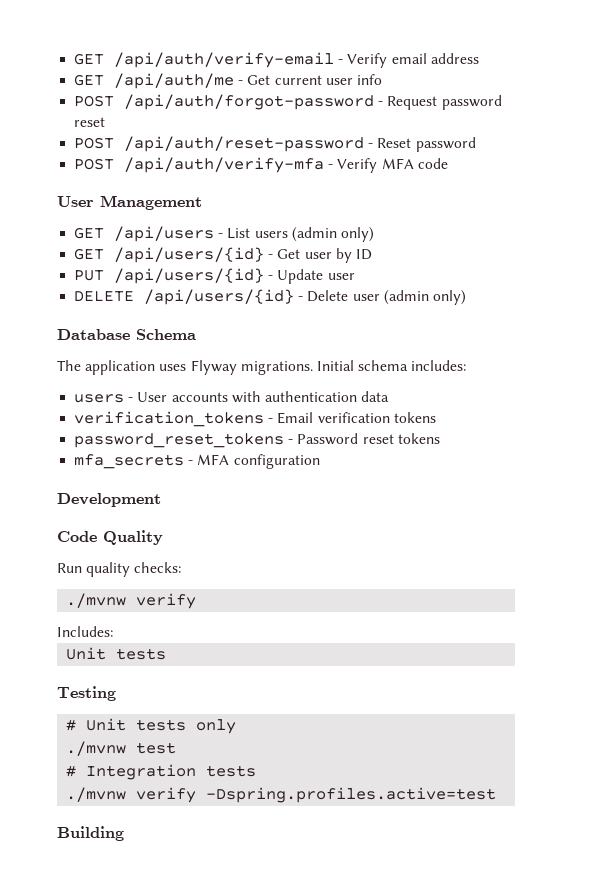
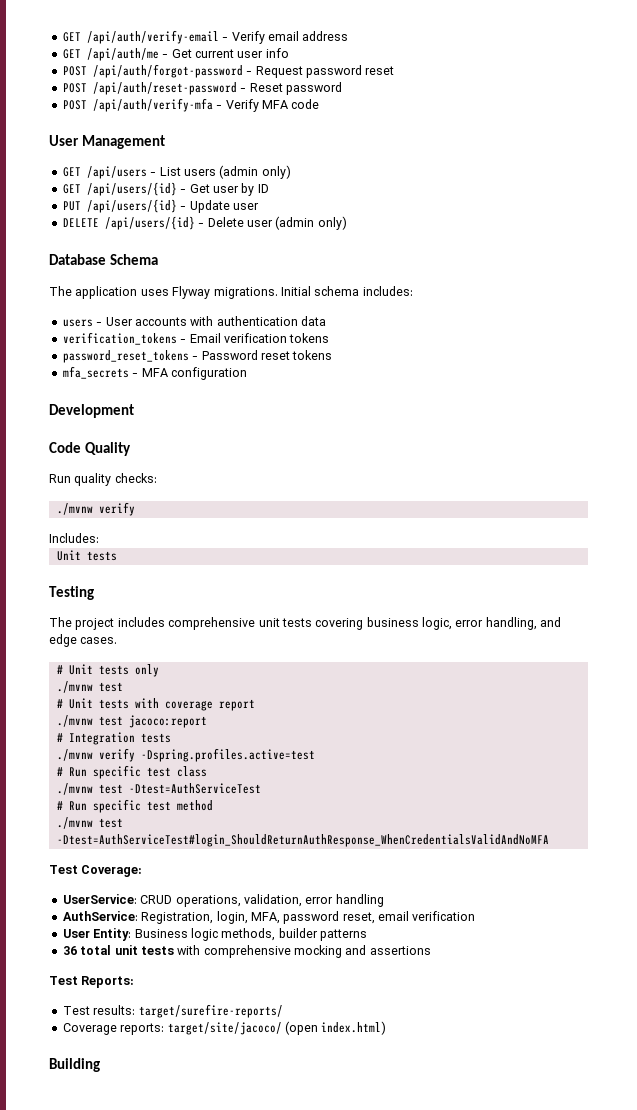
+ The project includes comprehensive unit tests covering business logic, error handling, and edge cases.
+ # Unit tests with coverage report
+ ./mvnw test jacoco:report
+ # Run specific test class
+ ./mvnw test -Dtest=AuthServiceTest
+ # Run specific test method
+ ./mvnw test -Dtest=AuthServiceTest#login_ShouldReturnAuthResponse_WhenCredentialsValidAndNoMFA
+ Test Coverage:
+ UserService: CRUD operations, validation, error handling
+ AuthService: Registration, login, MFA, password reset, email verification
+ User Entity: Business logic methods, builder patterns
+ 36 total unit tests with comprehensive mocking and assertions
+ Test Reports:
+ Test results: target/surefire-reports/
+ Coverage reports: target/site/jacoco/ (open index.html)

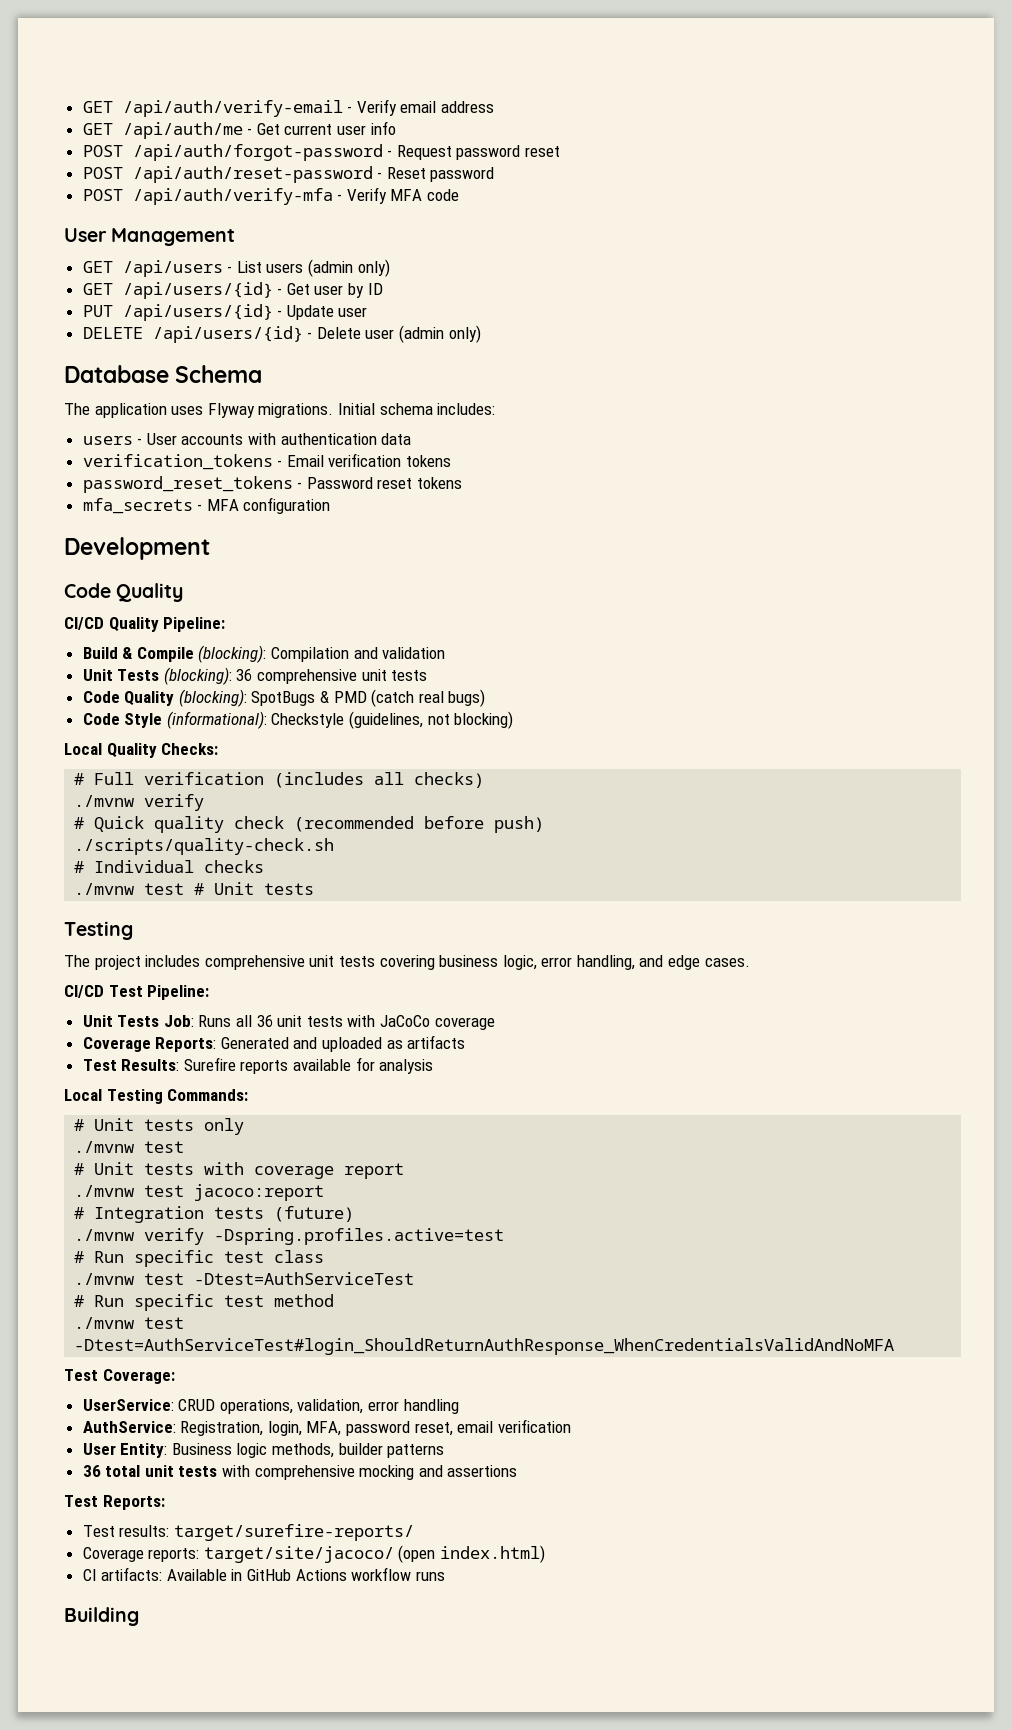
- Run quality checks:
+ CI/CD Quality Pipeline:
+ Build & Compile (blocking): Compilation and validation
+ Unit Tests (blocking): 36 comprehensive unit tests
+ Code Quality (blocking): SpotBugs & PMD (catch real bugs)
+ Code Style (informational): Checkstyle (guidelines, not blocking)
+ Local Quality Checks:
+ # Full verification (includes all checks)
  ./mvnw verify
- Includes:
- Unit tests
+ # Quick quality check (recommended before push)
+ ./scripts/quality-check.sh
+ # Individual checks
+ ./mvnw test # Unit tests
+ CI/CD Test Pipeline:
+ Unit Tests Job: Runs all 36 unit tests with JaCoCo coverage
+ Coverage Reports: Generated and uploaded as artifacts
+ Test Results: Surefire reports available for analysis
+ Local Testing Commands:
- # Integration tests
+ # Integration tests (future)
+ CI artifacts: Available in GitHub Actions workflow runs

